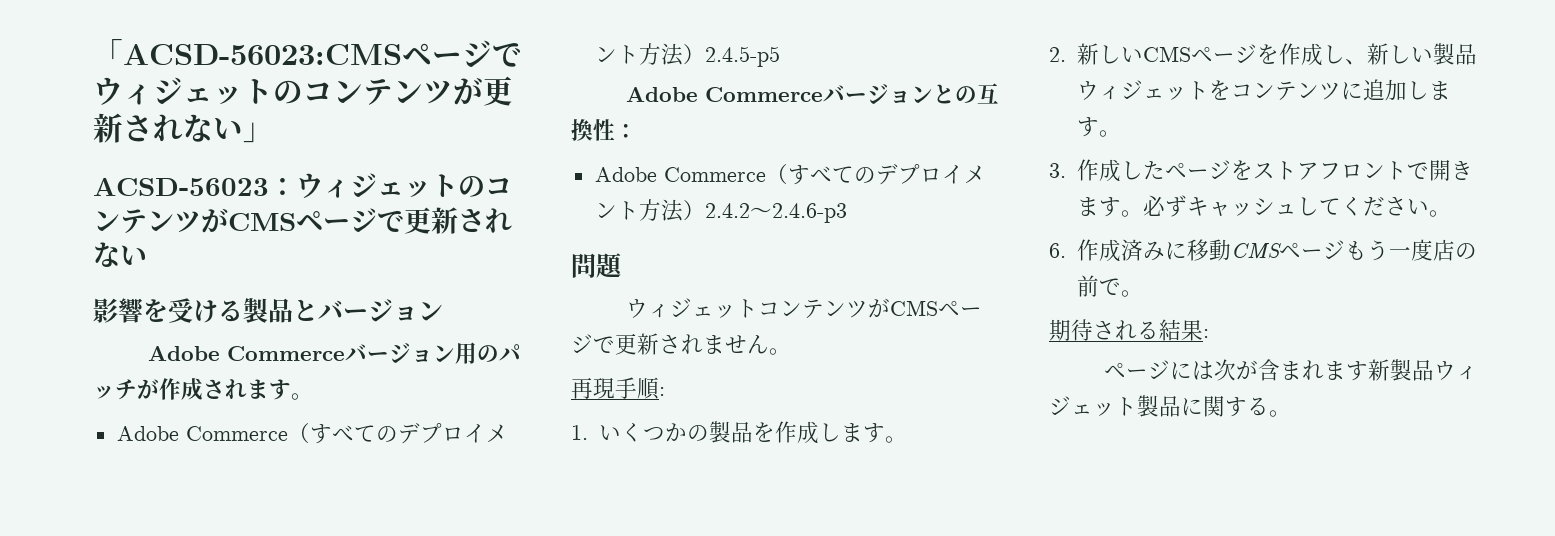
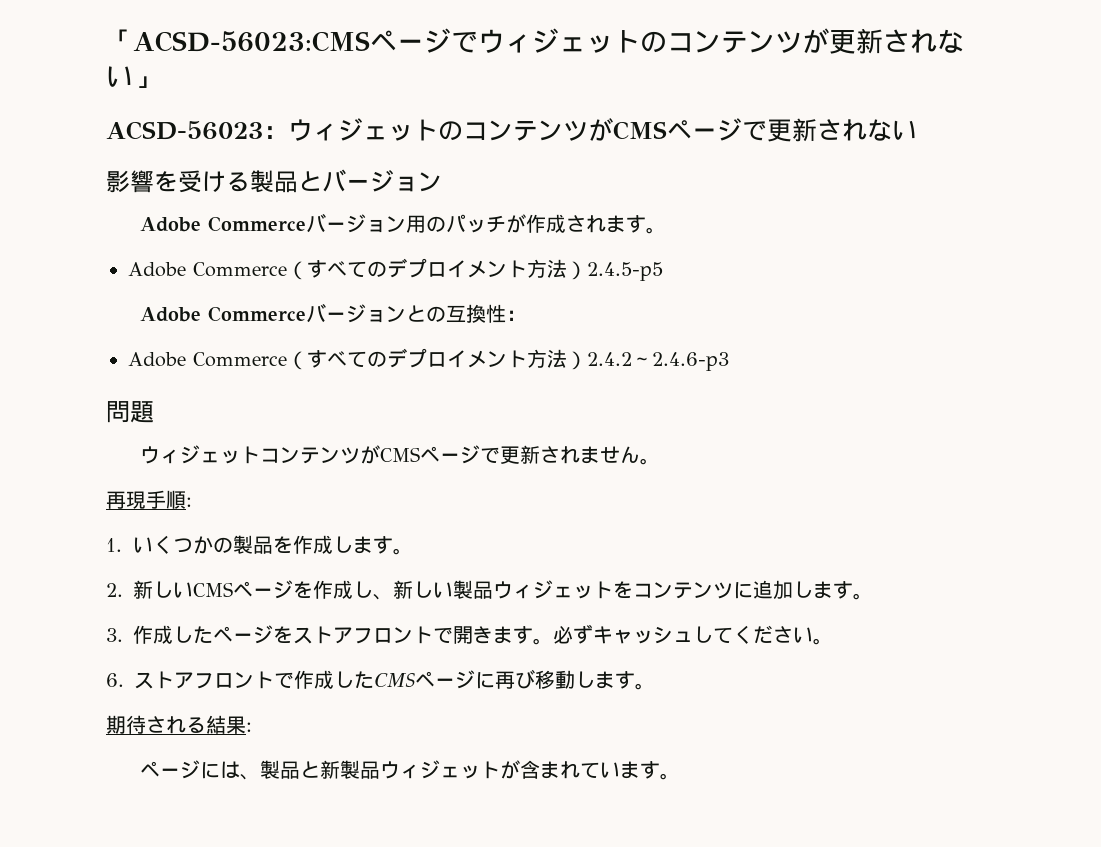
- 6.作成済みに移動CMSページもう一度店の前で。
+ 6.ストアフロントで作成したCMSページに再び移動します。
- ページには次が含まれます新製品ウィジェット製品に関する。
+ ページには、製品と新製品ウィジェットが含まれています。

